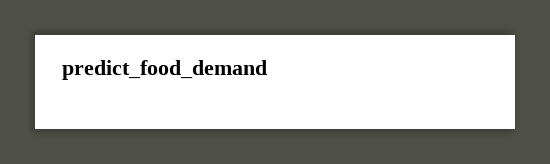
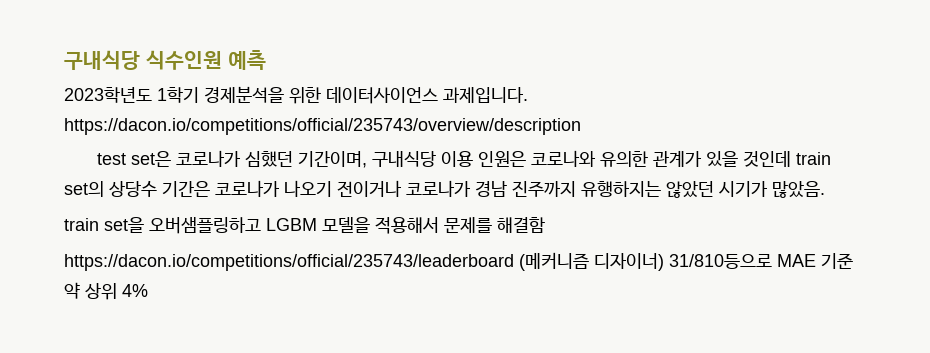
- predict_food_demand
+ 구내식당 식수인원 예측
+ 2023학년도 1학기 경제분석을 위한 데이터사이언스 과제입니다. https://dacon.io/competitions/official/235743/overview/description
+ test set은 코로나가 심했던 기간이며, 구내식당 이용 인원은 코로나와 유의한 관계가 있을 것인데 train set의 상당수 기간은 코로나가 나오기 전이거나 코로나가 경남 진주까지 유행하지는 않았던 시기가 많았음.
+ train set을 오버샘플링하고 LGBM 모델을 적용해서 문제를 해결함
+ https://dacon.io/competitions/official/235743/leaderboard (메커니즘 디자이너) 31/810등으로 MAE 기준 약 상위 4%

